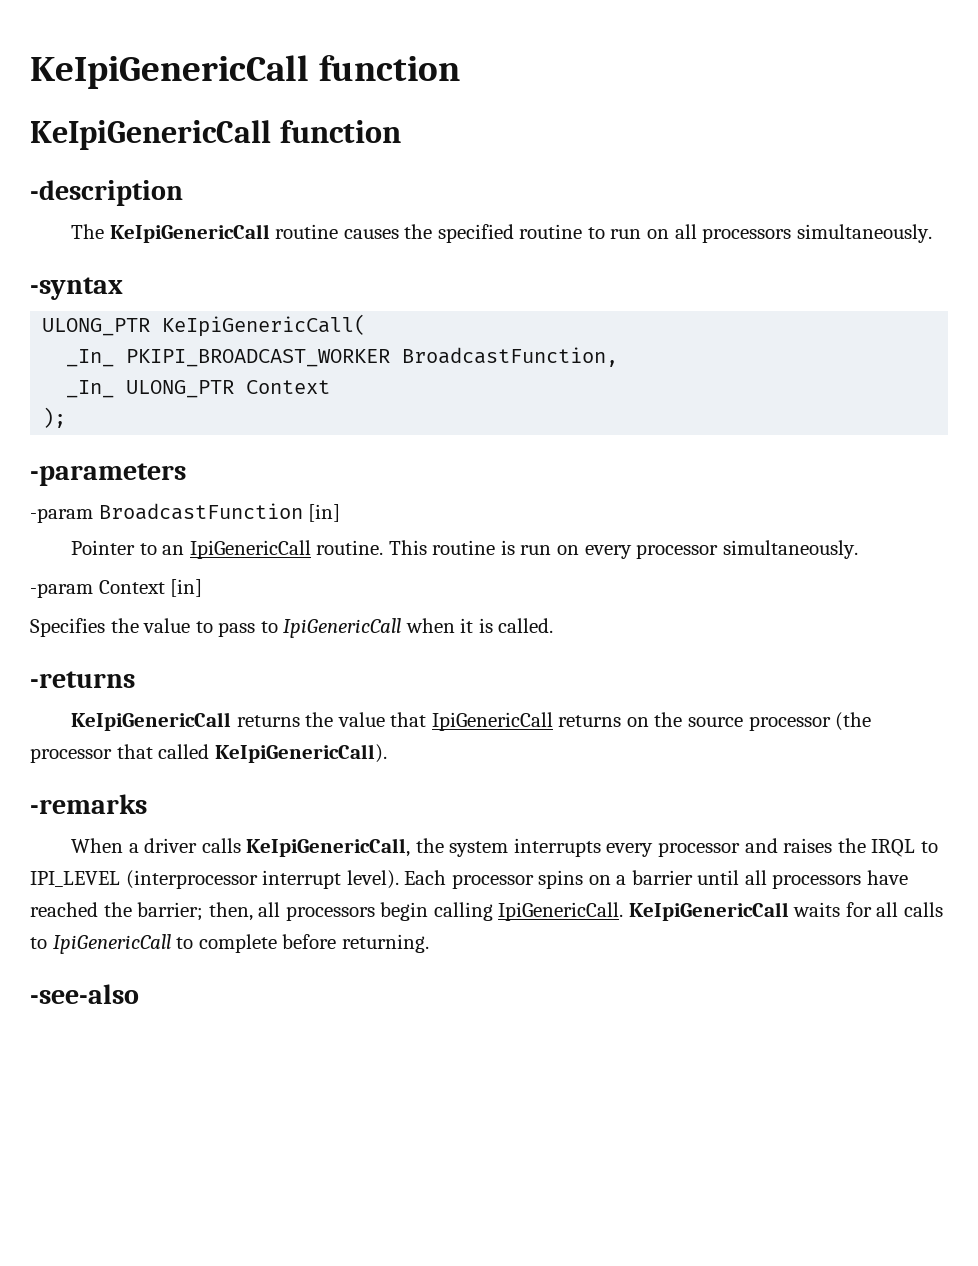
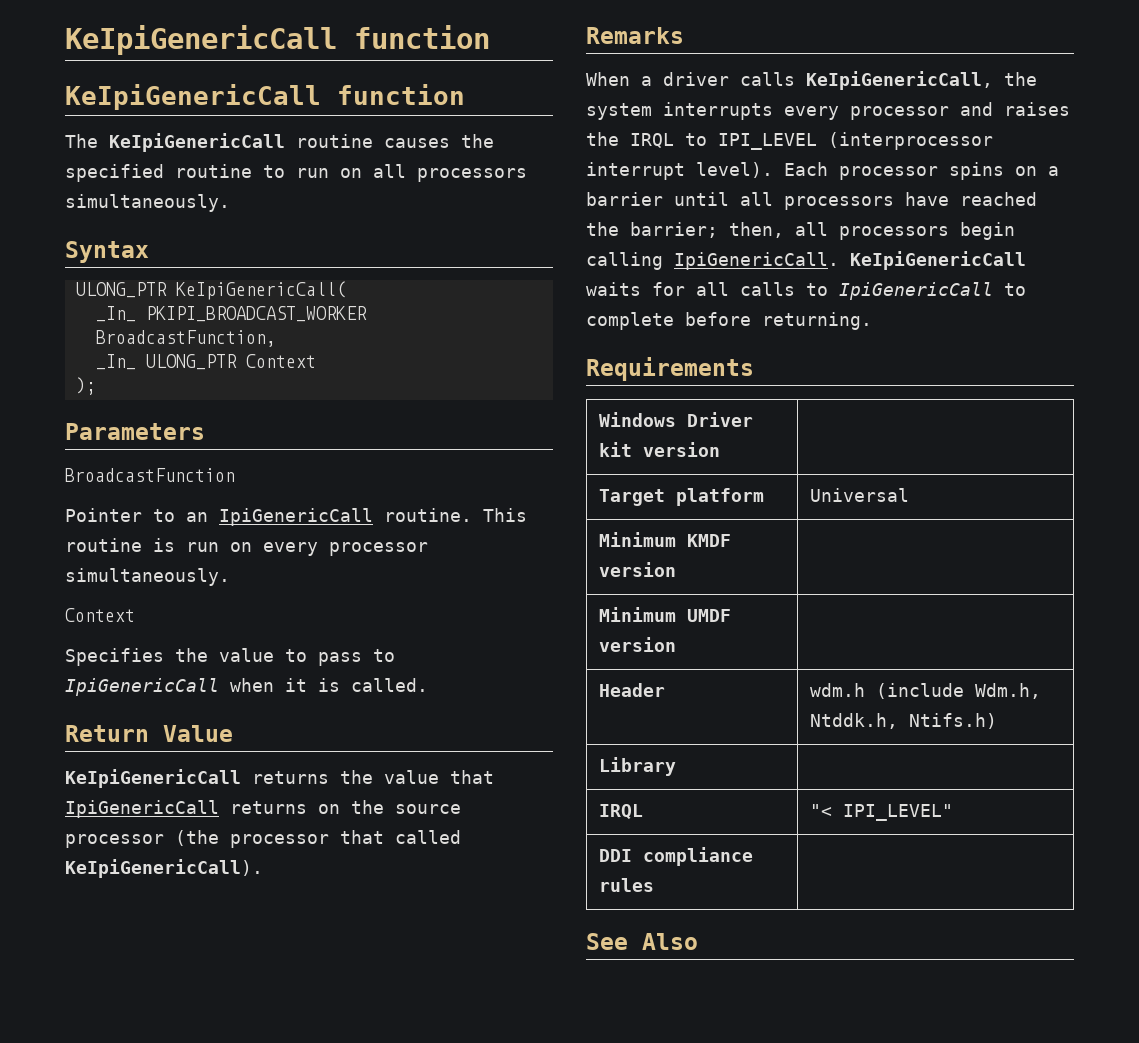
- -description
- -syntax
+ Syntax
- -parameters
- -param BroadcastFunction [in]
+ Parameters
+ BroadcastFunction
  This routine is run on every processor simultaneously.
- -param Context [in]
+ Context
- -returns
+ Return Value
- -remarks
+ Remarks
- -see-also
+ Requirements
+ Windows Driver kit version |
+ Target platform | Universal
+ Minimum KMDF version |
+ Minimum UMDF version |
+ Header | wdm.h (include Wdm.h, Ntddk.h, Ntifs.h)
+ Library |
+ IRQL | "< IPI_LEVEL"
+ DDI compliance rules |
+ See Also

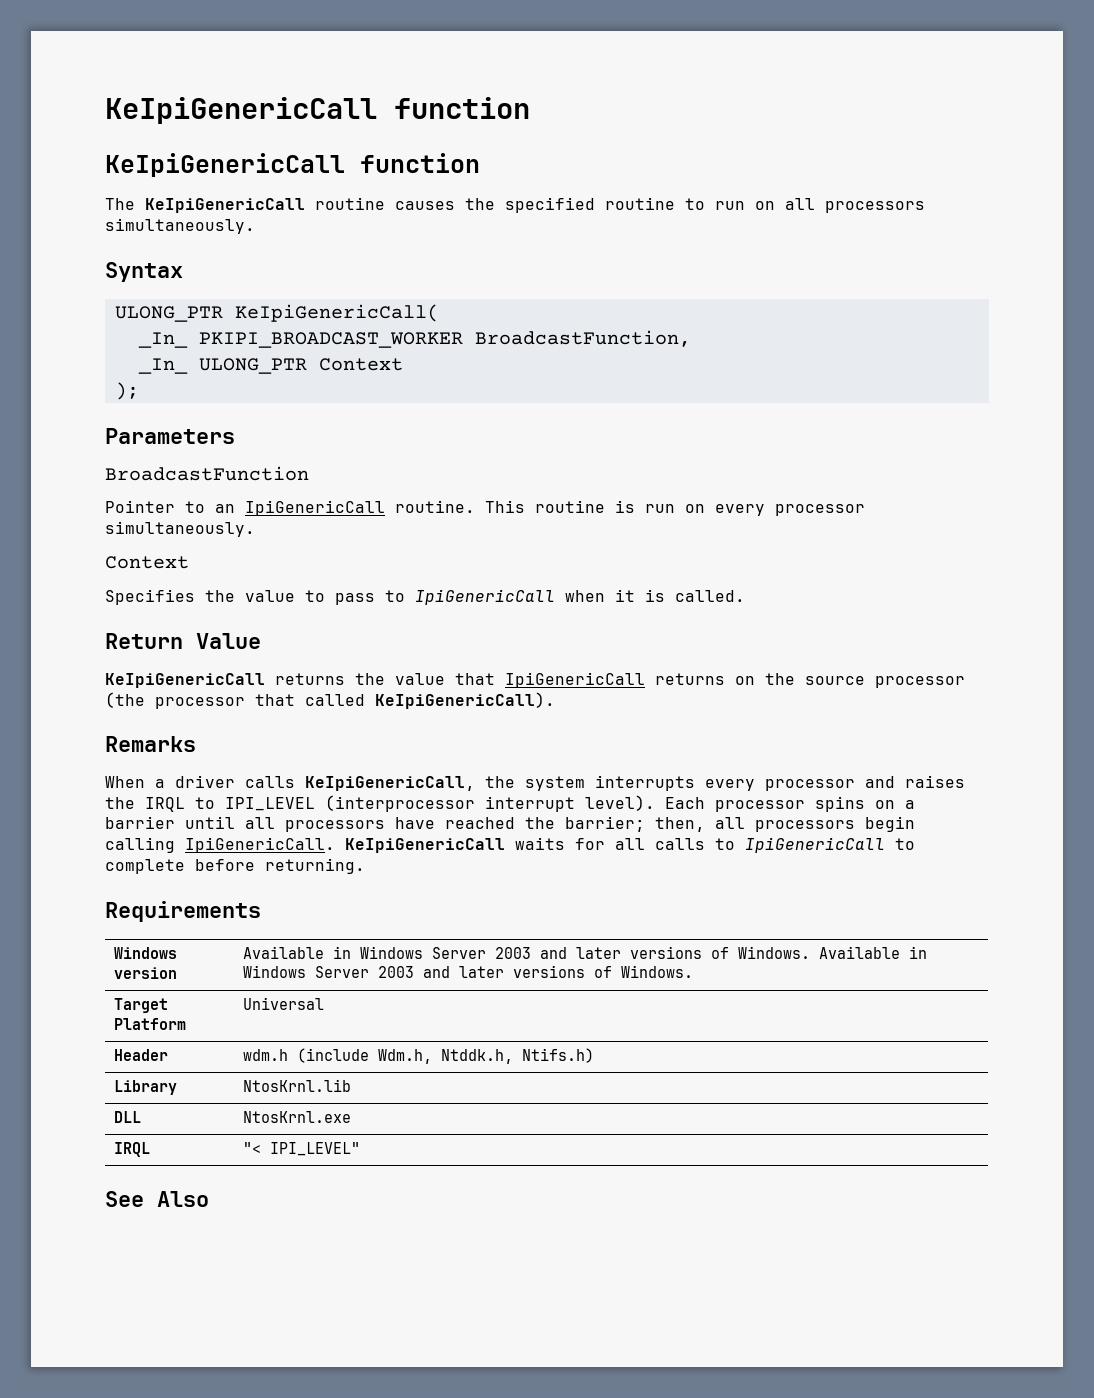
- Windows Driver kit version |
+ Windows version | Available in Windows Server 2003 and later versions of Windows. Available in Windows Server 2003 and later versions of Windows.
- Target platform | Universal
+ Target Platform | Universal
- Minimum KMDF version |
- Minimum UMDF version |
- Library |
+ Library | NtosKrnl.lib
+ DLL | NtosKrnl.exe
- DDI compliance rules |

